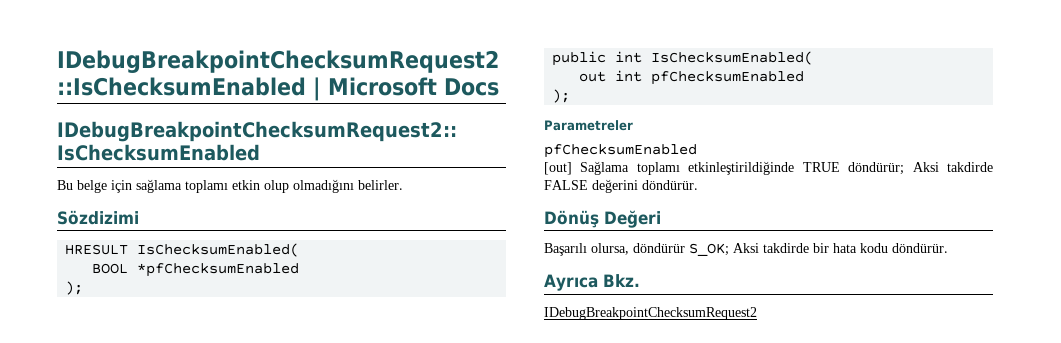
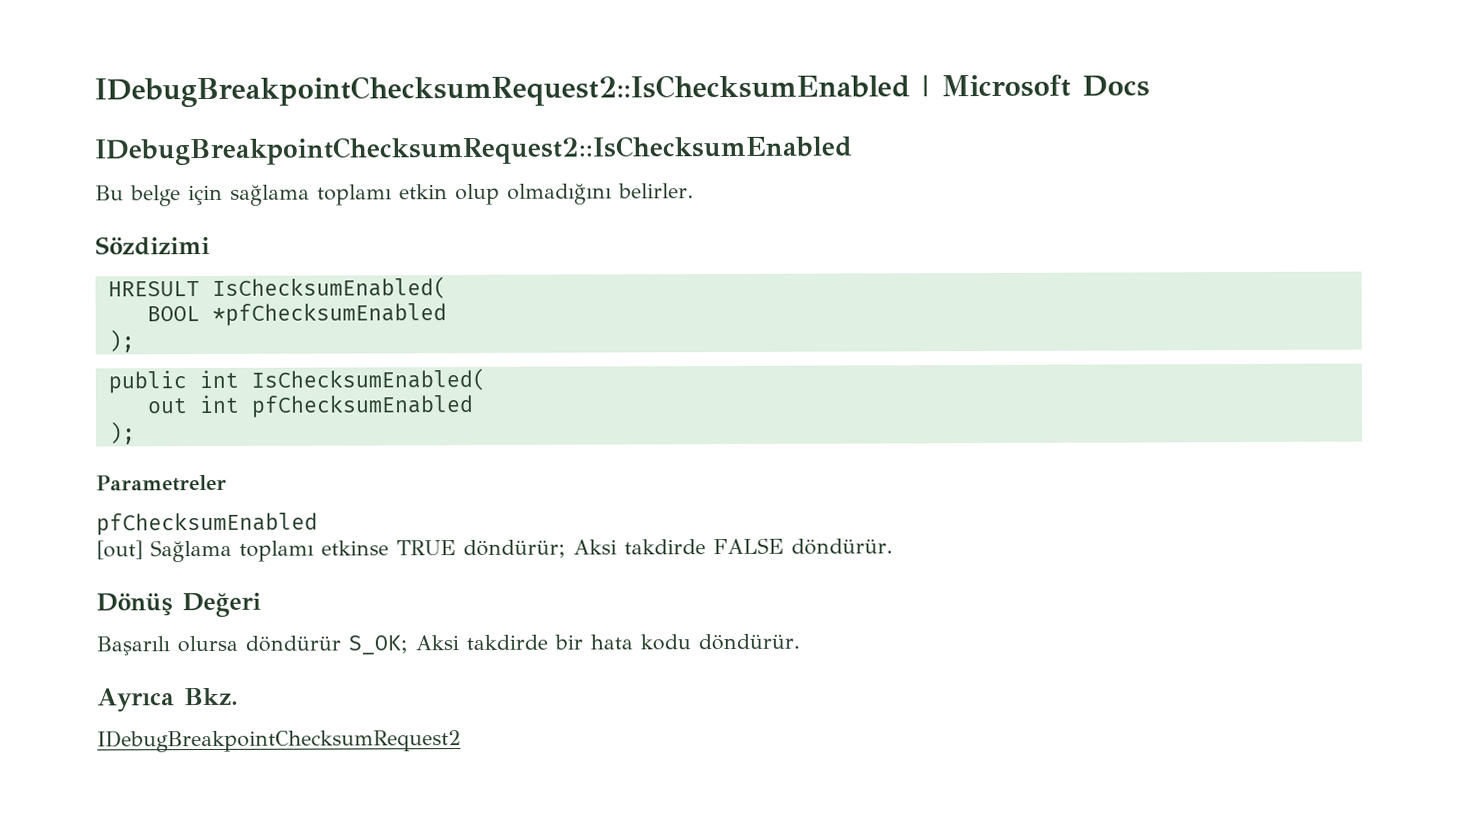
- [out] Sağlama toplamı etkinleştirildiğinde TRUE döndürür; Aksi takdirde FALSE değerini döndürür.
+ [out] Sağlama toplamı etkinse TRUE döndürür; Aksi takdirde FALSE döndürür.
- Başarılı olursa, döndürür S_OK; Aksi takdirde bir hata kodu döndürür.
+ Başarılı olursa döndürür S_OK; Aksi takdirde bir hata kodu döndürür.

